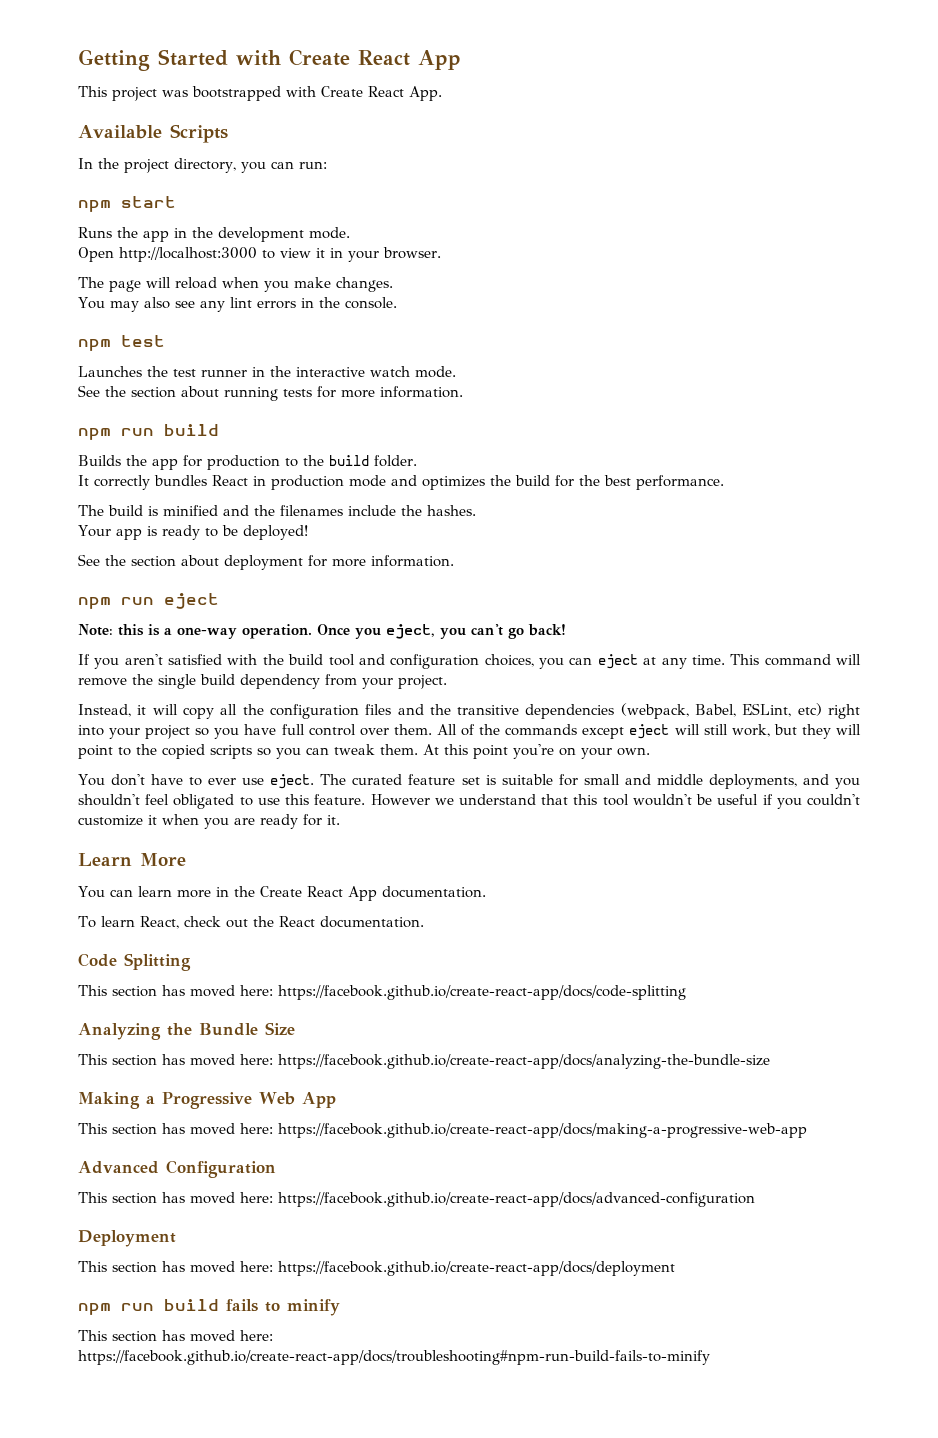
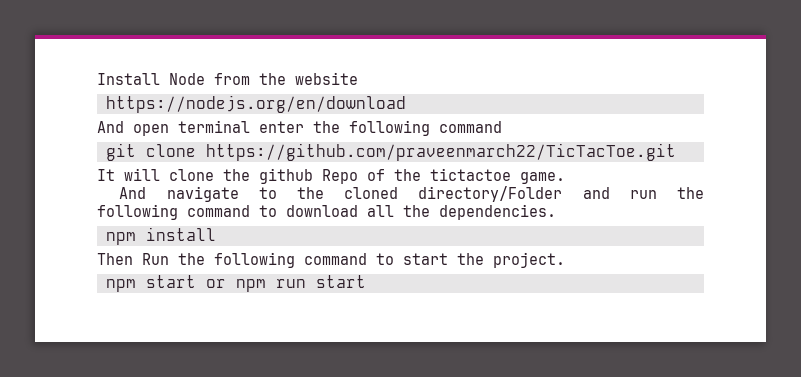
- Getting Started with Create React App
- This project was bootstrapped with Create React App.
- Available Scripts
- In the project directory, you can run:
- npm start
- Runs the app in the development mode.
- Open http://localhost:3000 to view it in your browser.
- The page will reload when you make changes.
- You may also see any lint errors in the console.
- npm test
- Launches the test runner in the interactive watch mode.
- See the section about running tests for more information.
- npm run build
- Builds the app for production to the build folder.
- It correctly bundles React in production mode and optimizes the build for the best performance.
- The build is minified and the filenames include the hashes.
- Your app is ready to be deployed!
- See the section about deployment for more information.
- npm run eject
- Note: this is a one-way operation. Once you eject, you can't go back!
- If you aren't satisfied with the build tool and configuration choices, you can eject at any time. This command will remove the single build dependency from your project.
- Instead, it will copy all the configuration files and the transitive dependencies (webpack, Babel, ESLint, etc) right into your project so you have full control over them. All of the commands except eject will still work, but they will point to the copied scripts so you can tweak them. At this point you're on your own.
- You don't have to ever use eject. The curated feature set is suitable for small and middle deployments, and you shouldn't feel obligated to use this feature. However we understand that this tool wouldn't be useful if you couldn't customize it when you are ready for it.
- Learn More
- You can learn more in the Create React App documentation.
- To learn React, check out the React documentation.
- Code Splitting
- This section has moved here: https://facebook.github.io/create-react-app/docs/code-splitting
- Analyzing the Bundle Size
- This section has moved here: https://facebook.github.io/create-react-app/docs/analyzing-the-bundle-size
- Making a Progressive Web App
- This section has moved here: https://facebook.github.io/create-react-app/docs/making-a-progressive-web-app
- Advanced Configuration
- This section has moved here: https://facebook.github.io/create-react-app/docs/advanced-configuration
- Deployment
- This section has moved here: https://facebook.github.io/create-react-app/docs/deployment
- npm run build fails to minify
- This section has moved here: https://facebook.github.io/create-react-app/docs/troubleshooting#npm-run-build-fails-to-minify
+ Install Node from the website
+ https://nodejs.org/en/download
+ And open terminal enter the following command
+ git clone https://github.com/praveenmarch22/TicTacToe.git
+ It will clone the github Repo of the tictactoe game.
+ And navigate to the cloned directory/Folder and run the following command to download all the dependencies.
+ npm install
+ Then Run the following command to start the project.
+ npm start or npm run start

